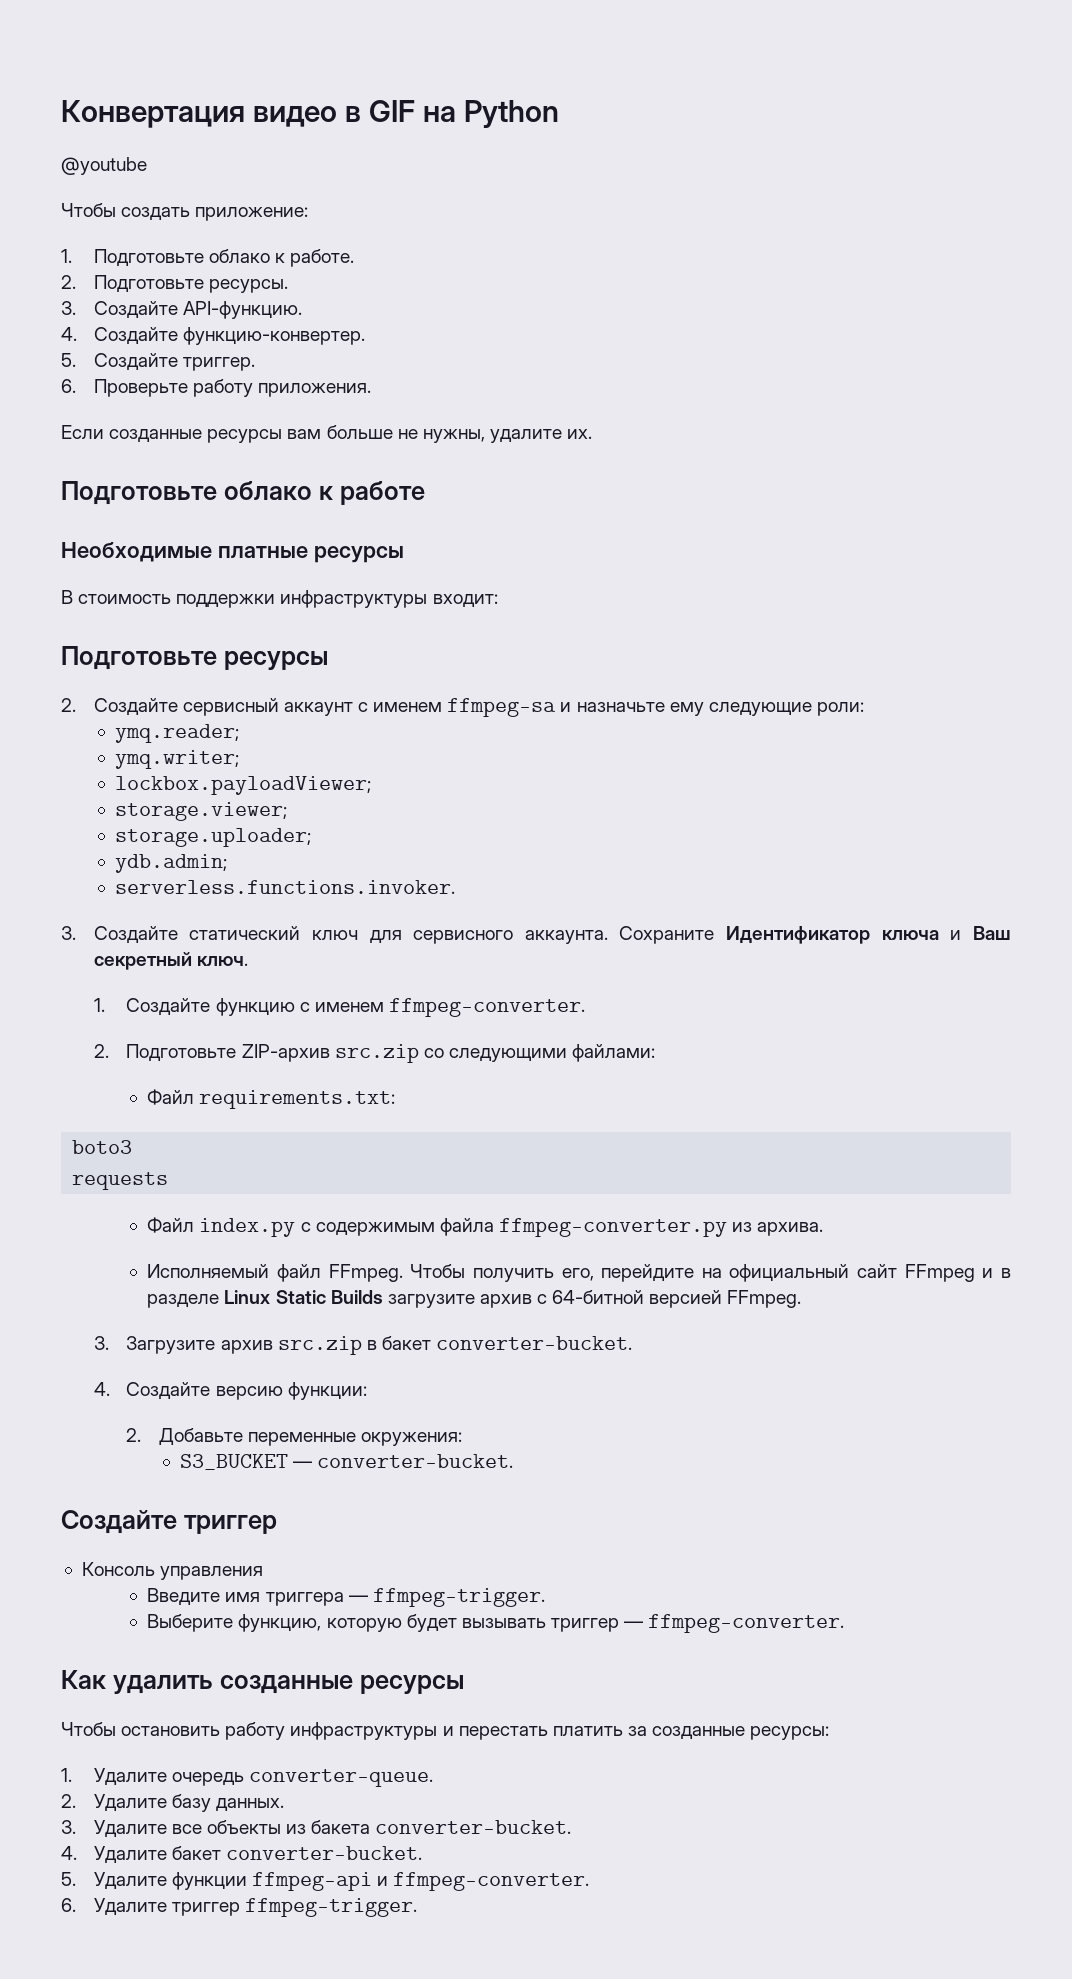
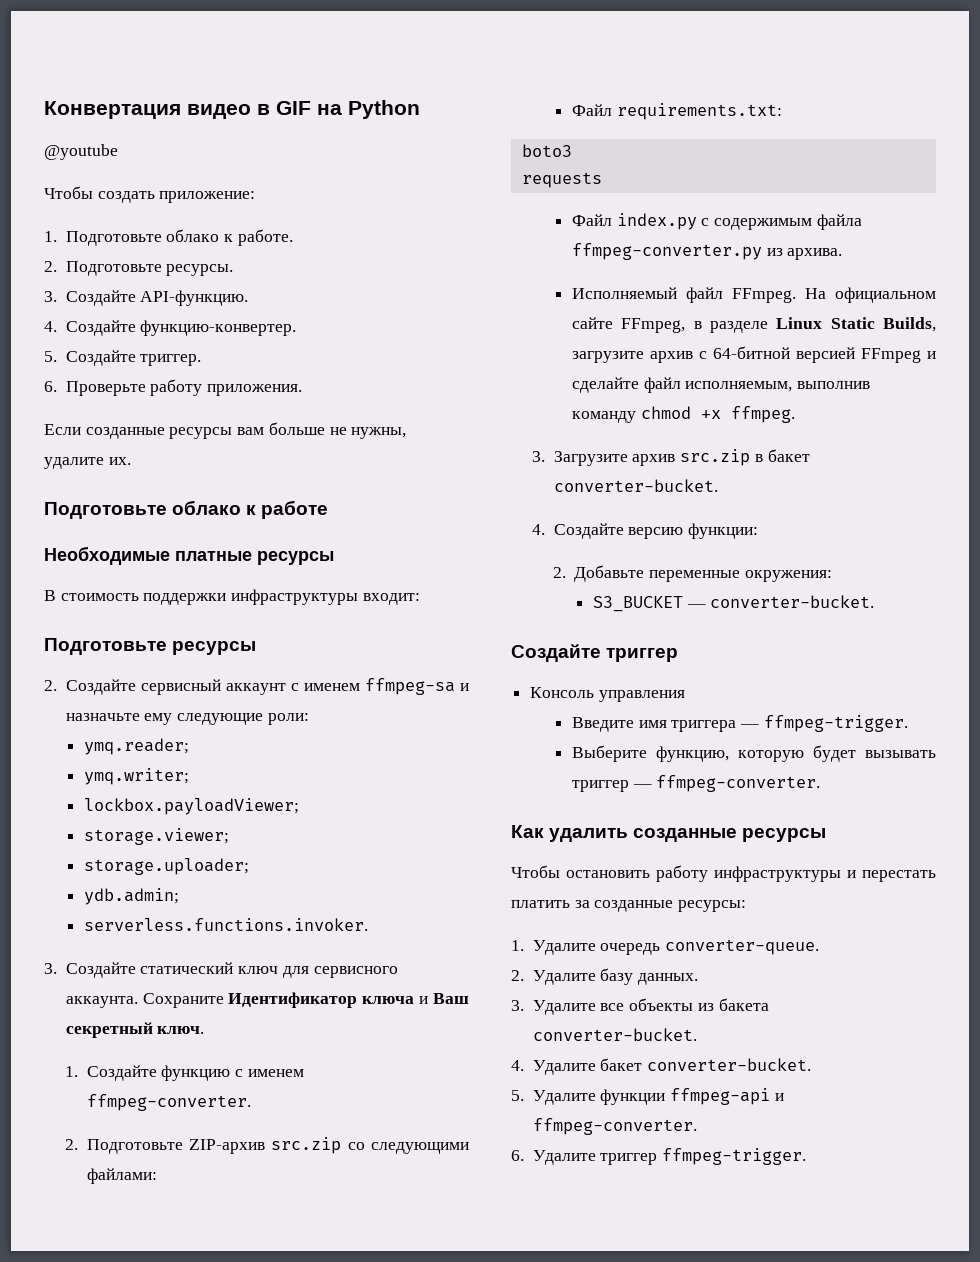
- Чтобы получить его, перейдите на официальный сайт FFmpeg и в разделе Linux Static Builds загрузите архив с 64-битной версией FFmpeg.
+ На официальном сайте FFmpeg, в разделе Linux Static Builds, загрузите архив с 64-битной версией FFmpeg и сделайте файл исполняемым, выполнив команду chmod +x ffmpeg.

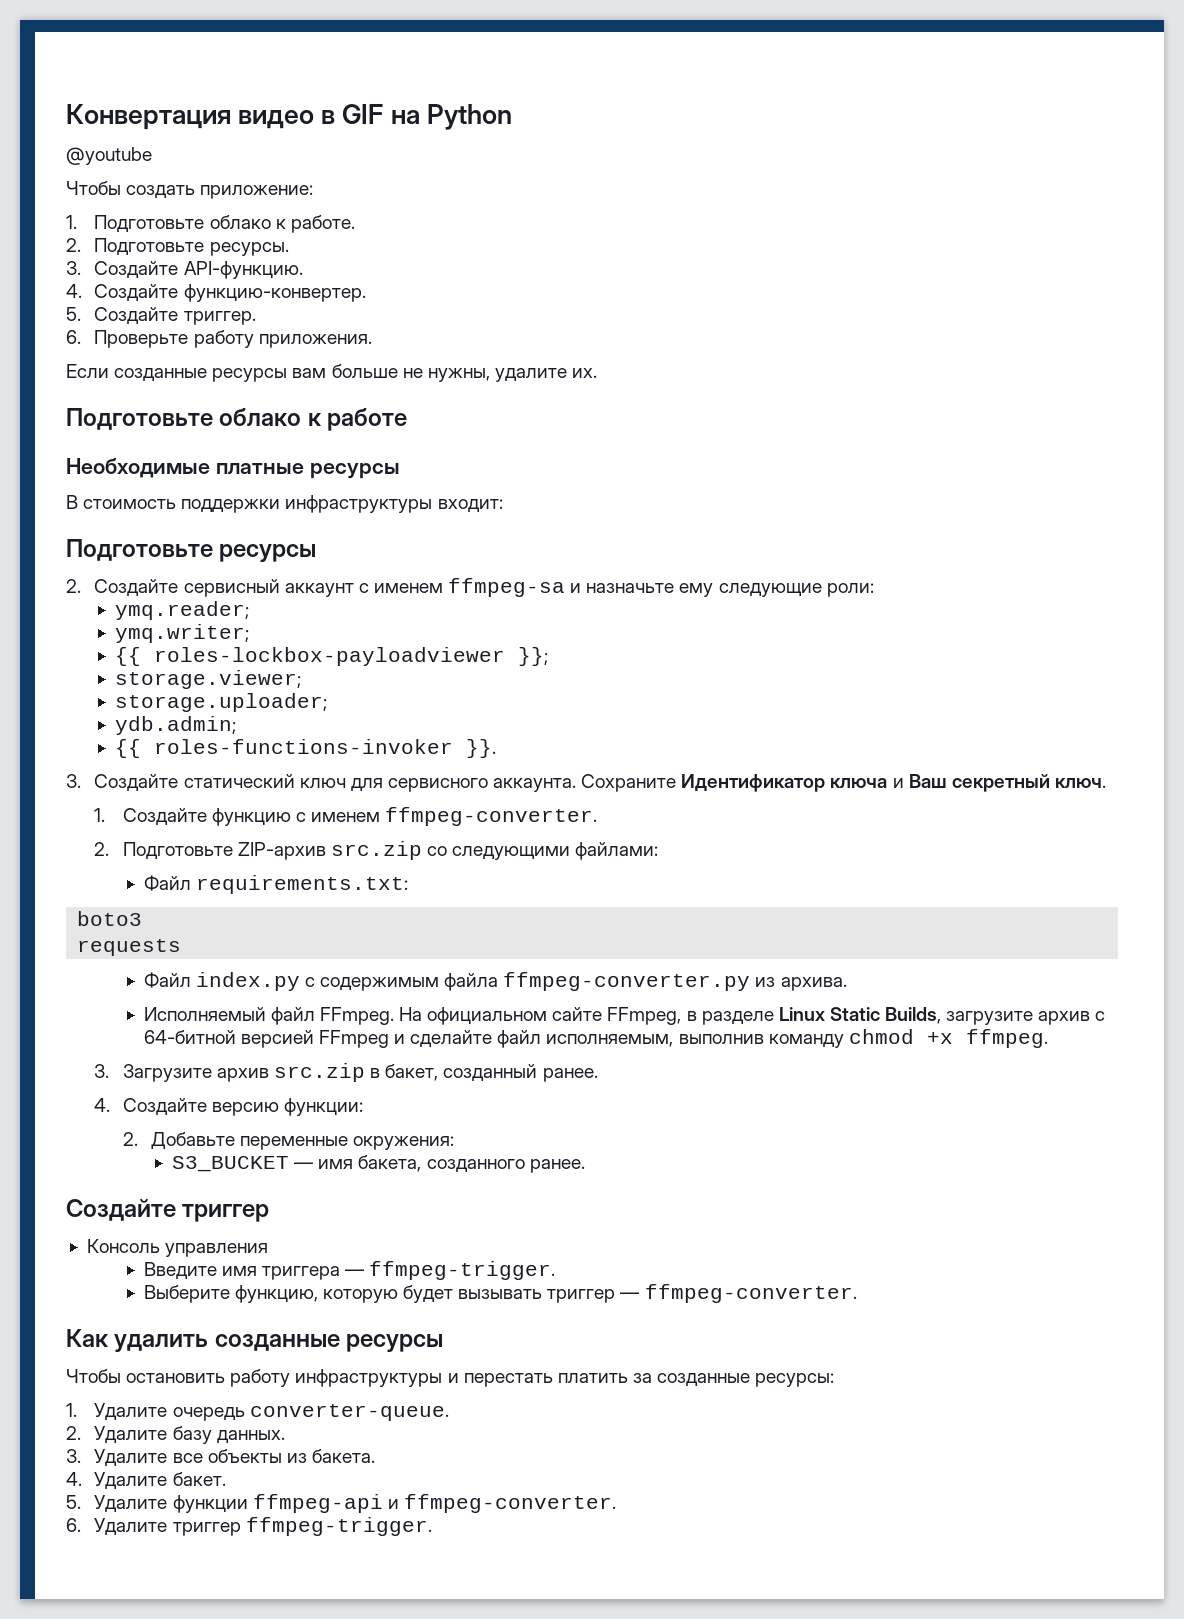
- lockbox.payloadViewer;
+ {{ roles-lockbox-payloadviewer }};
- serverless.functions.invoker.
+ {{ roles-functions-invoker }}.
- 3. Загрузите архив src.zip в бакет converter-bucket.
+ 3. Загрузите архив src.zip в бакет, созданный ранее.
- S3_BUCKET — converter-bucket.
+ S3_BUCKET — имя бакета, созданного ранее.
- 3. Удалите все объекты из бакета converter-bucket.
+ 3. Удалите все объекты из бакета.
- 4. Удалите бакет converter-bucket.
+ 4. Удалите бакет.

